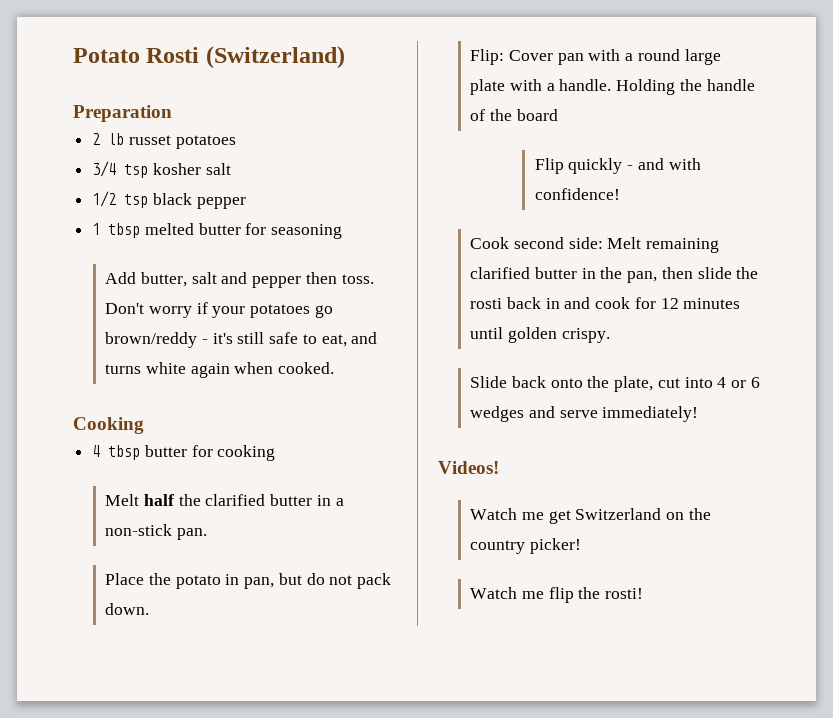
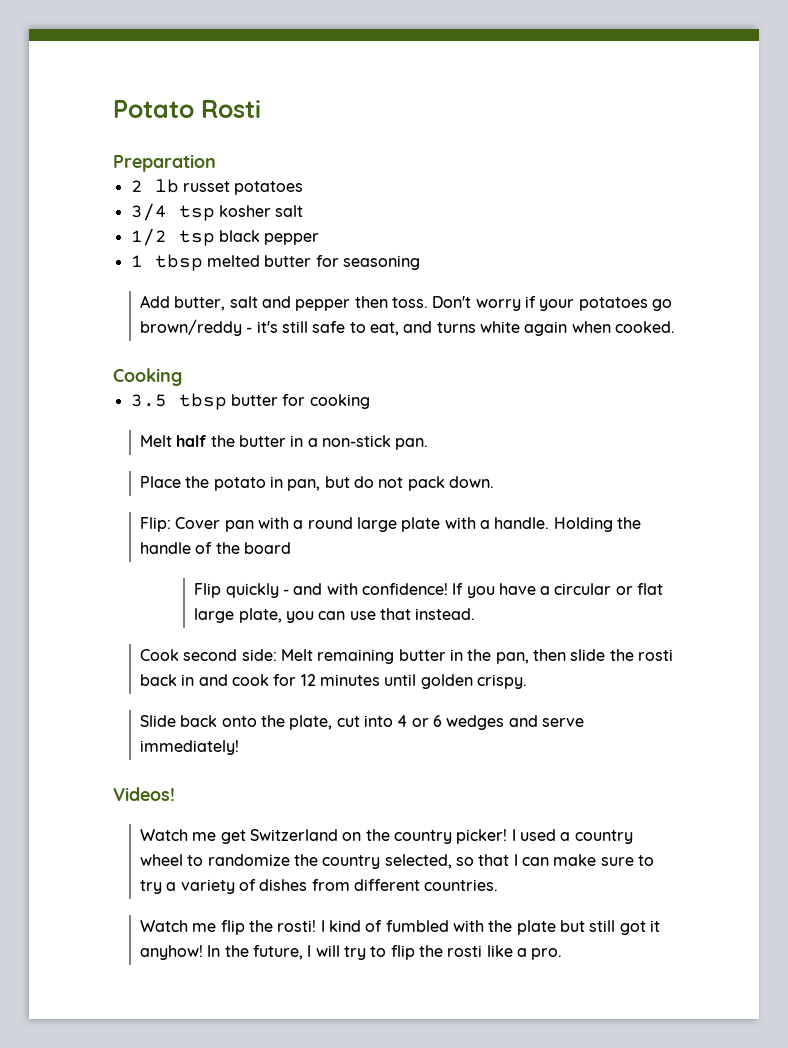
- Potato Rosti (Switzerland)
+ Potato Rosti
- 4 tbsp butter for cooking
+ 3.5 tbsp butter for cooking
- Melt half the clarified butter in a non-stick pan.
+ Melt half the butter in a non-stick pan.
+ If you have a circular or flat large plate, you can use that instead.
- Cook second side: Melt remaining clarified butter in the pan, then slide the rosti back in and cook for 12 minutes until golden crispy.
+ Cook second side: Melt remaining butter in the pan, then slide the rosti back in and cook for 12 minutes until golden crispy.
+ I used a country wheel to randomize the country selected, so that I can make sure to try a variety of dishes from different countries.
+ I kind of fumbled with the plate but still got it anyhow! In the future, I will try to flip the rosti like a pro.

